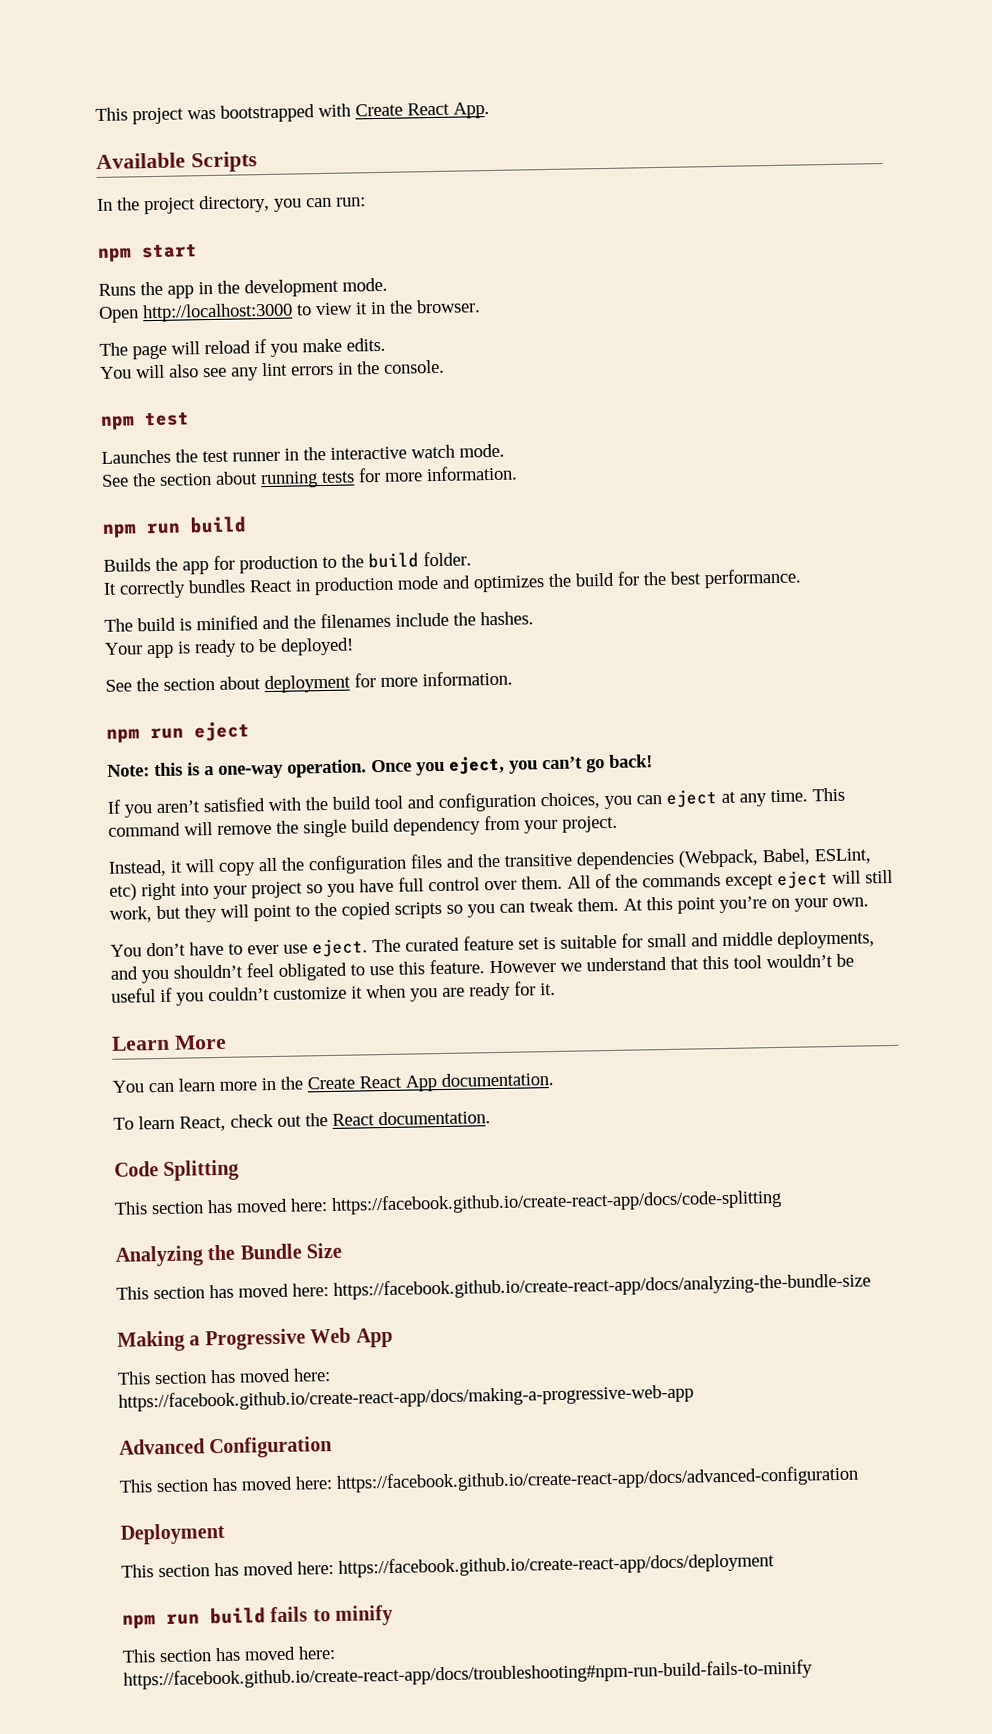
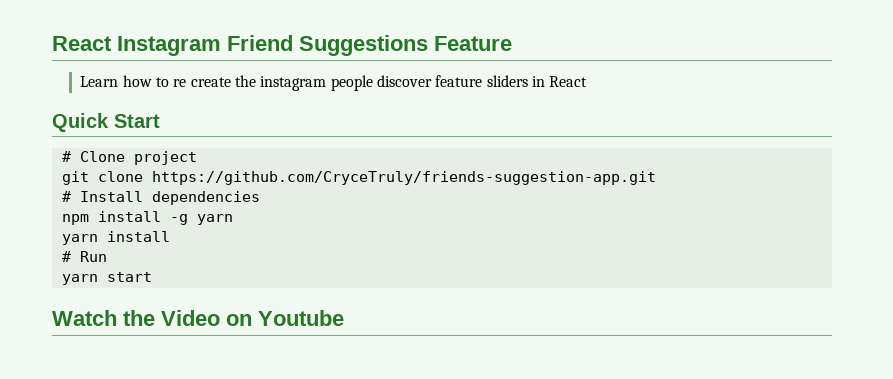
- This project was bootstrapped with Create React App.
- Available Scripts
- In the project directory, you can run:
- npm start
- Runs the app in the development mode.
- Open http://localhost:3000 to view it in the browser.
- The page will reload if you make edits.
- You will also see any lint errors in the console.
- npm test
- Launches the test runner in the interactive watch mode.
- See the section about running tests for more information.
- npm run build
- Builds the app for production to the build folder.
- It correctly bundles React in production mode and optimizes the build for the best performance.
- The build is minified and the filenames include the hashes.
- Your app is ready to be deployed!
- See the section about deployment for more information.
- npm run eject
- Note: this is a one-way operation. Once you eject, you can’t go back!
- If you aren’t satisfied with the build tool and configuration choices, you can eject at any time. This command will remove the single build dependency from your project.
- Instead, it will copy all the configuration files and the transitive dependencies (Webpack, Babel, ESLint, etc) right into your project so you have full control over them. All of the commands except eject will still work, but they will point to the copied scripts so you can tweak them. At this point you’re on your own.
- You don’t have to ever use eject. The curated feature set is suitable for small and middle deployments, and you shouldn’t feel obligated to use this feature. However we understand that this tool wouldn’t be useful if you couldn’t customize it when you are ready for it.
- Learn More
- You can learn more in the Create React App documentation.
- To learn React, check out the React documentation.
- Code Splitting
- This section has moved here: https://facebook.github.io/create-react-app/docs/code-splitting
- Analyzing the Bundle Size
- This section has moved here: https://facebook.github.io/create-react-app/docs/analyzing-the-bundle-size
- Making a Progressive Web App
- This section has moved here: https://facebook.github.io/create-react-app/docs/making-a-progressive-web-app
- Advanced Configuration
- This section has moved here: https://facebook.github.io/create-react-app/docs/advanced-configuration
- Deployment
- This section has moved here: https://facebook.github.io/create-react-app/docs/deployment
- npm run build fails to minify
- This section has moved here: https://facebook.github.io/create-react-app/docs/troubleshooting#npm-run-build-fails-to-minify
+ React Instagram Friend Suggestions Feature
+ Learn how to re create the instagram people discover feature sliders in React
+ Quick Start
+ # Clone project
+ git clone https://github.com/CryceTruly/friends-suggestion-app.git
+ # Install dependencies
+ npm install -g yarn
+ yarn install
+ # Run
+ yarn start
+ Watch the Video on Youtube

